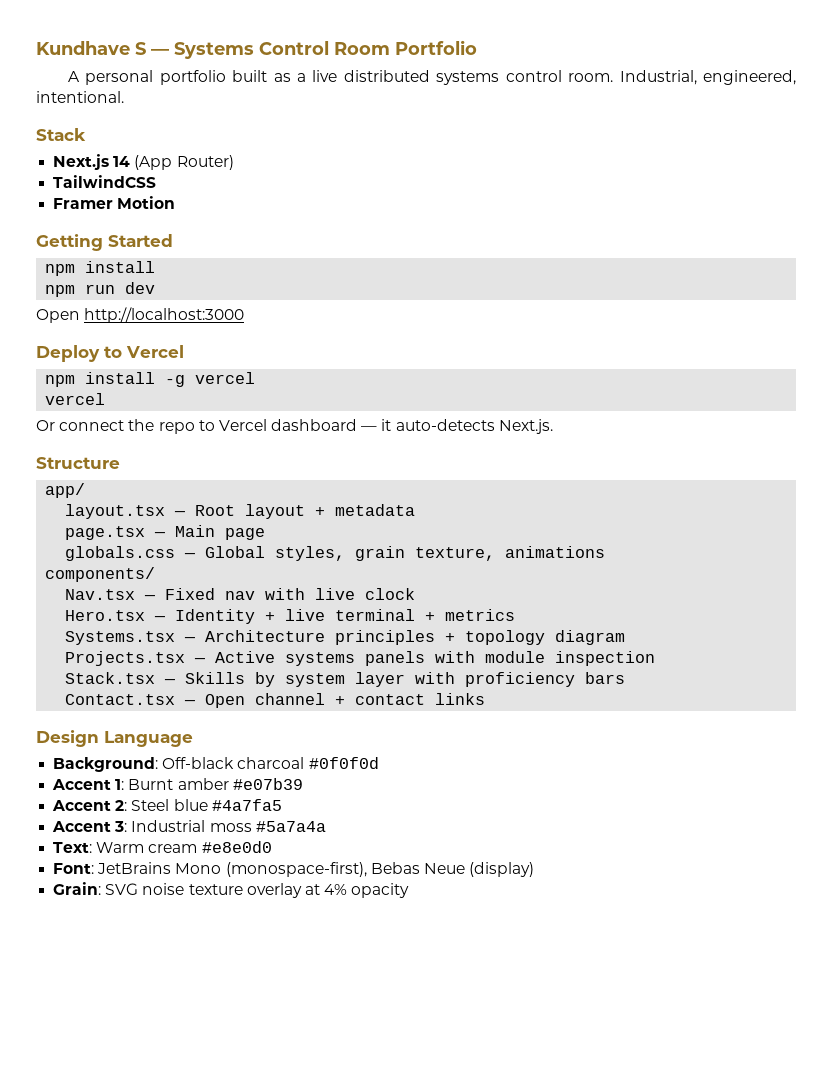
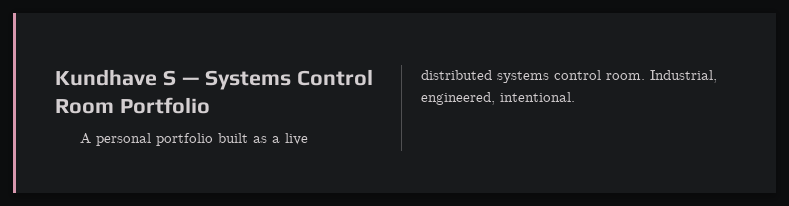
- Stack
- Next.js 14 (App Router)
- TailwindCSS
- Framer Motion
- Getting Started
- npm install
- npm run dev
- Open http://localhost:3000
- Deploy to Vercel
- npm install -g vercel
- vercel
- Or connect the repo to Vercel dashboard — it auto-detects Next.js.
- Structure
- app/
- layout.tsx — Root layout + metadata
- page.tsx — Main page
- globals.css — Global styles, grain texture, animations
- components/
- Nav.tsx — Fixed nav with live clock
- Hero.tsx — Identity + live terminal + metrics
- Systems.tsx — Architecture principles + topology diagram
- Projects.tsx — Active systems panels with module inspection
- Stack.tsx — Skills by system layer with proficiency bars
- Contact.tsx — Open channel + contact links
- Design Language
- Background: Off-black charcoal #0f0f0d
- Accent 1: Burnt amber #e07b39
- Accent 2: Steel blue #4a7fa5
- Accent 3: Industrial moss #5a7a4a
- Text: Warm cream #e8e0d0
- Font: JetBrains Mono (monospace-first), Bebas Neue (display)
- Grain: SVG noise texture overlay at 4% opacity

